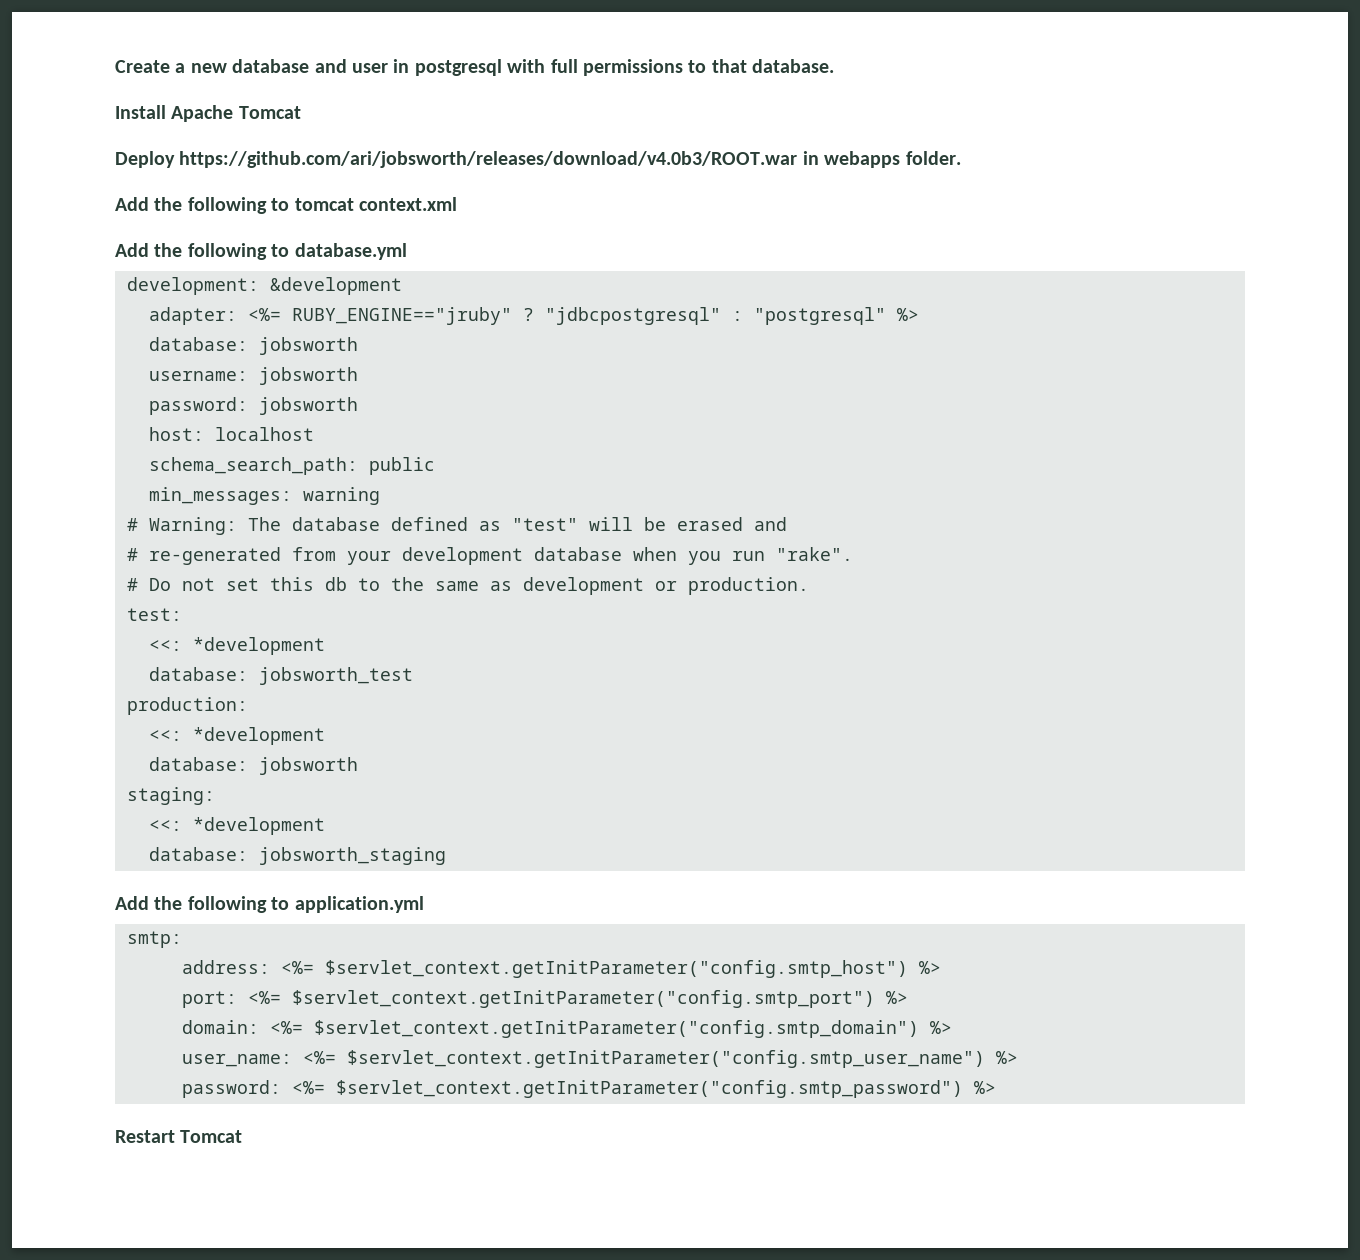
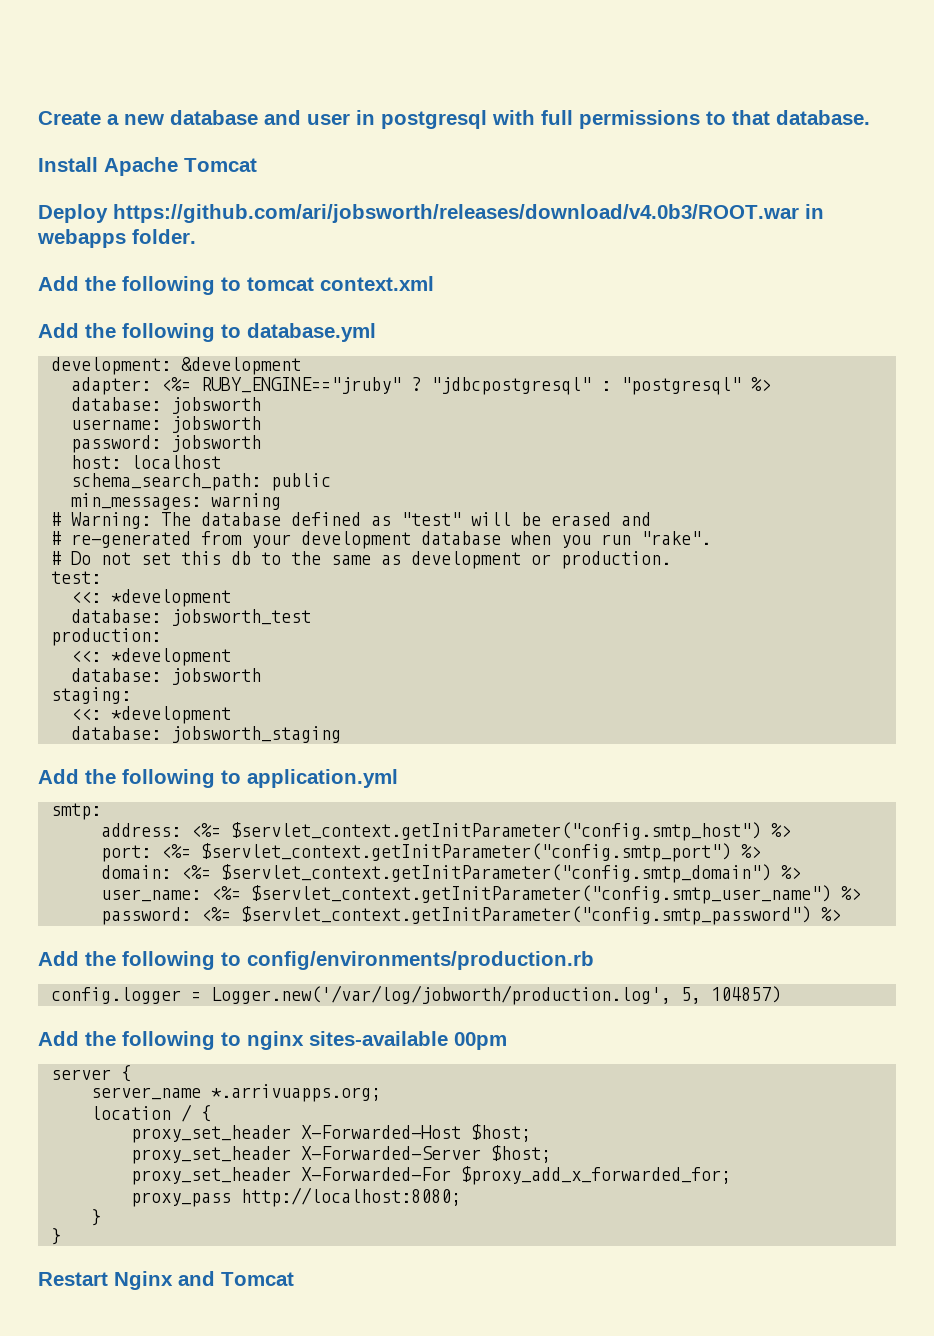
+ Add the following to config/environments/production.rb
+ config.logger = Logger.new('/var/log/jobworth/production.log', 5, 104857)
+ Add the following to nginx sites-available 00pm
+ server {
+ server_name *.arrivuapps.org;
+ location / {
+ proxy_set_header X-Forwarded-Host $host;
+ proxy_set_header X-Forwarded-Server $host;
+ proxy_set_header X-Forwarded-For $proxy_add_x_forwarded_for;
+ proxy_pass http://localhost:8080;
+ }
+ }
- Restart Tomcat
+ Restart Nginx and Tomcat

